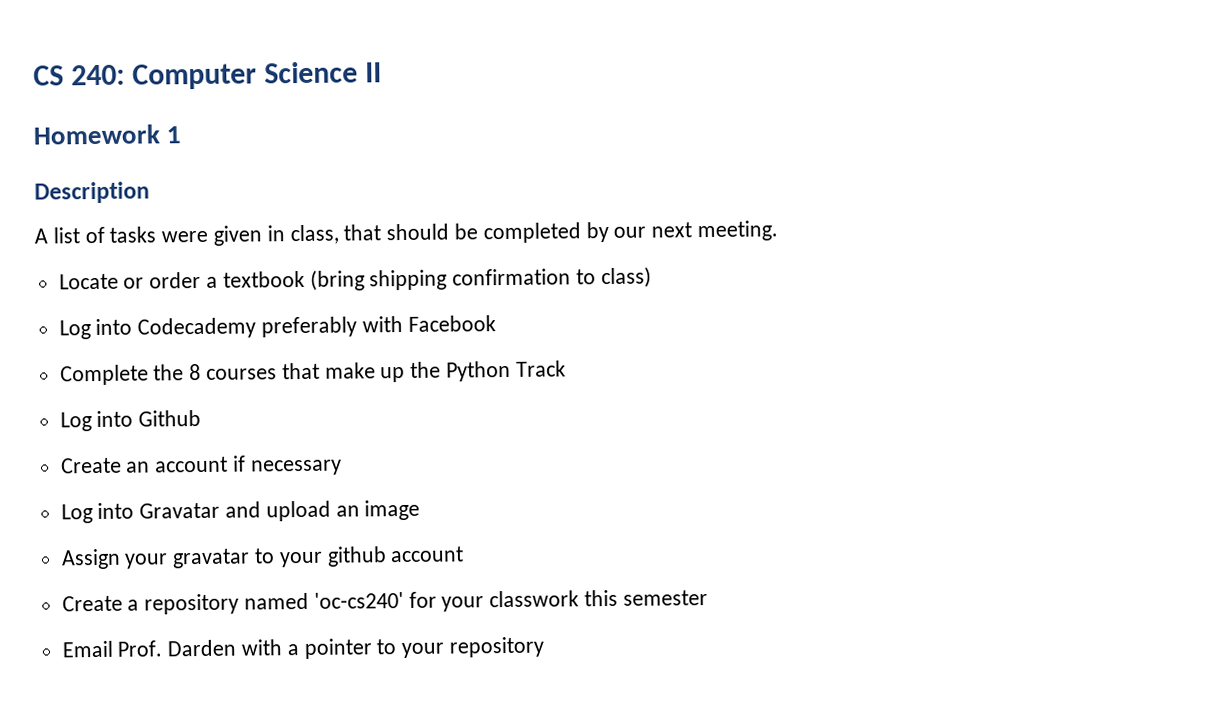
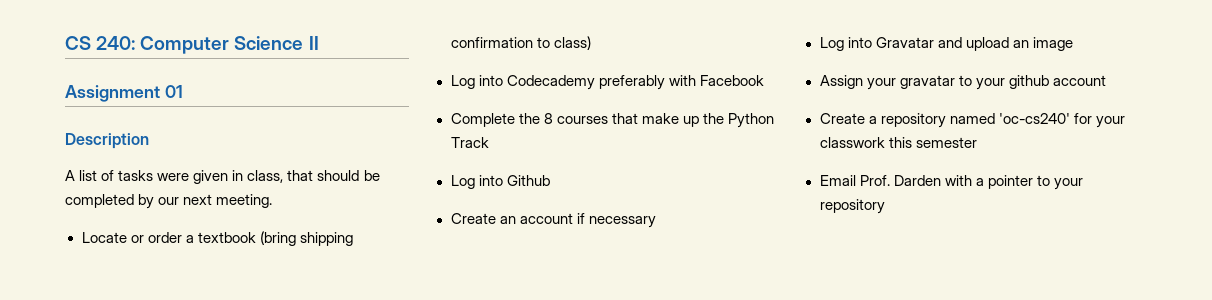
- Homework 1
+ Assignment 01

